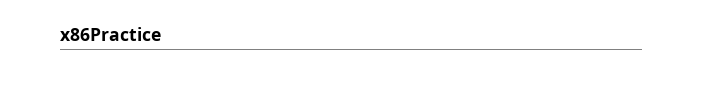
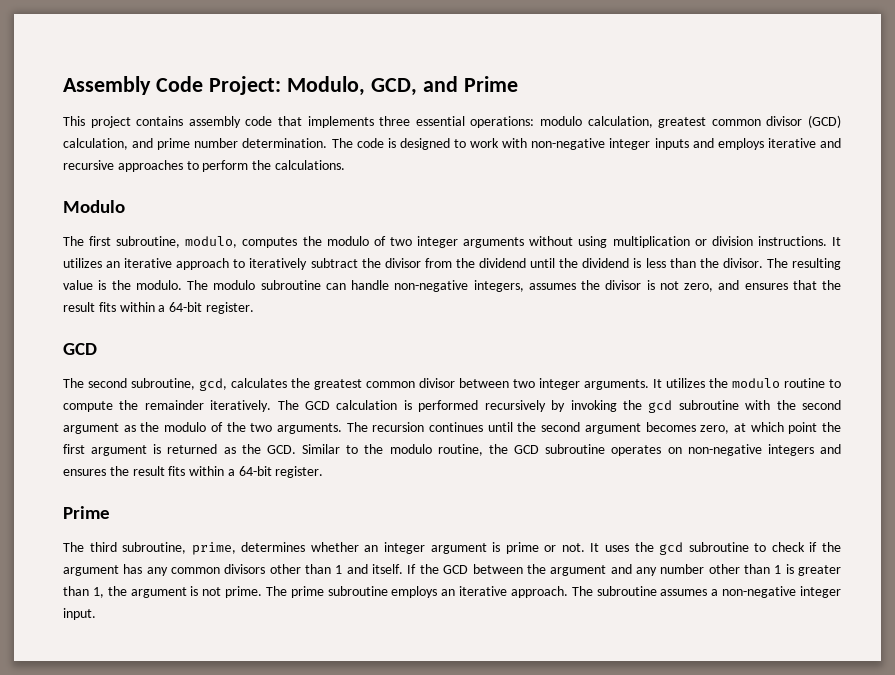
- x86Practice
+ Assembly Code Project: Modulo, GCD, and Prime
+ This project contains assembly code that implements three essential operations: modulo calculation, greatest common divisor (GCD) calculation, and prime number determination. The code is designed to work with non-negative integer inputs and employs iterative and recursive approaches to perform the calculations.
+ Modulo
+ The first subroutine, modulo, computes the modulo of two integer arguments without using multiplication or division instructions. It utilizes an iterative approach to iteratively subtract the divisor from the dividend until the dividend is less than the divisor. The resulting value is the modulo. The modulo subroutine can handle non-negative integers, assumes the divisor is not zero, and ensures that the result fits within a 64-bit register.
+ GCD
+ The second subroutine, gcd, calculates the greatest common divisor between two integer arguments. It utilizes the modulo routine to compute the remainder iteratively. The GCD calculation is performed recursively by invoking the gcd subroutine with the second argument as the modulo of the two arguments. The recursion continues until the second argument becomes zero, at which point the first argument is returned as the GCD. Similar to the modulo routine, the GCD subroutine operates on non-negative integers and ensures the result fits within a 64-bit register.
+ Prime
+ The third subroutine, prime, determines whether an integer argument is prime or not. It uses the gcd subroutine to check if the argument has any common divisors other than 1 and itself. If the GCD between the argument and any number other than 1 is greater than 1, the argument is not prime. The prime subroutine employs an iterative approach. The subroutine assumes a non-negative integer input.

